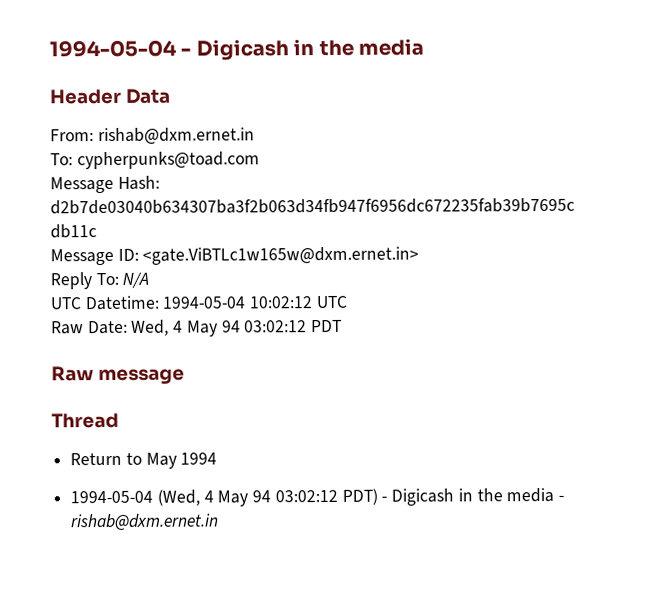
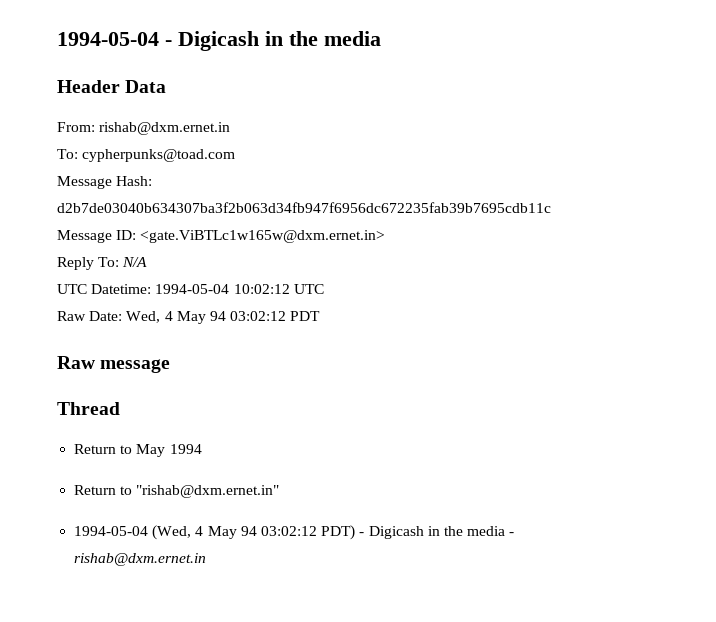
+ Return to "rishab@dxm.ernet.in"

